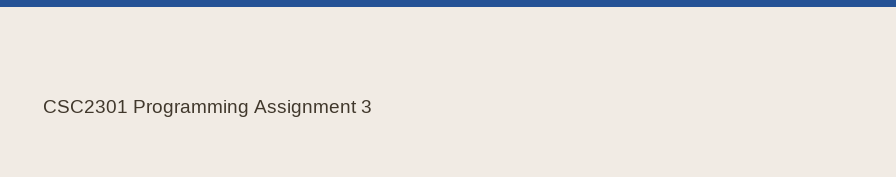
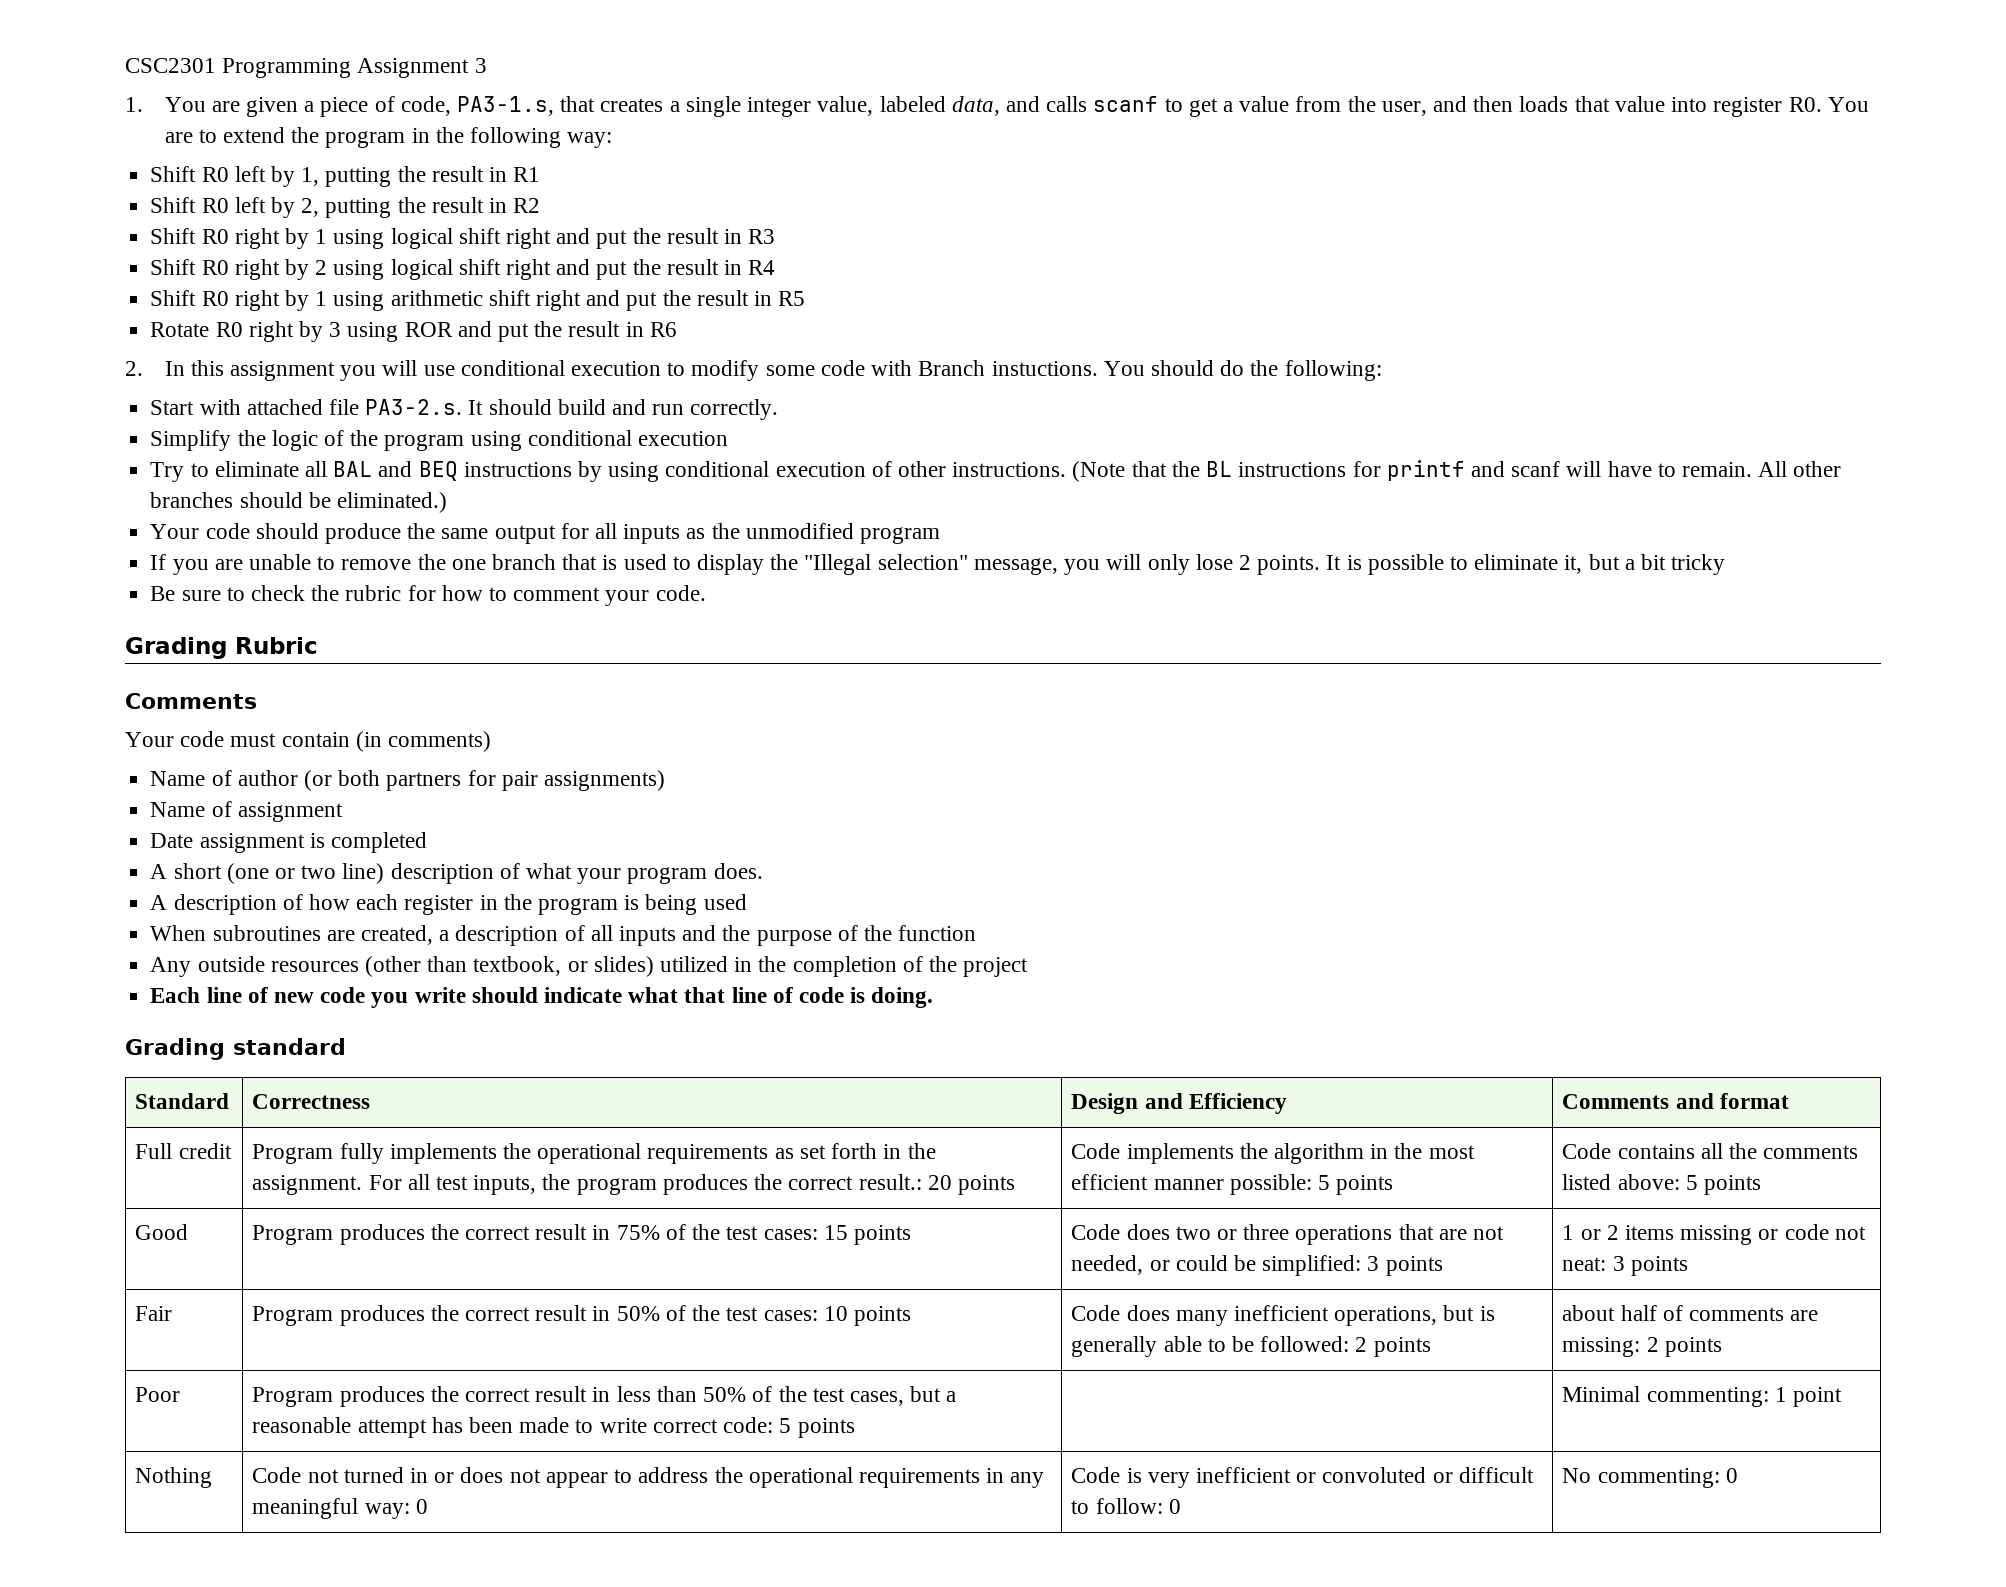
+ 1. You are given a piece of code, PA3-1.s, that creates a single integer value, labeled data, and calls scanf to get a value from the user, and then loads that value into register R0. You are to extend the program in the following way:
+ Shift R0 left by 1, putting the result in R1
+ Shift R0 left by 2, putting the result in R2
+ Shift R0 right by 1 using logical shift right and put the result in R3
+ Shift R0 right by 2 using logical shift right and put the result in R4
+ Shift R0 right by 1 using arithmetic shift right and put the result in R5
+ Rotate R0 right by 3 using ROR and put the result in R6
+ 2. In this assignment you will use conditional execution to modify some code with Branch instuctions. You should do the following:
+ Start with attached file PA3-2.s. It should build and run correctly.
+ Simplify the logic of the program using conditional execution
+ Try to eliminate all BAL and BEQ instructions by using conditional execution of other instructions. (Note that the BL instructions for printf and scanf will have to remain. All other branches should be eliminated.)
+ Your code should produce the same output for all inputs as the unmodified program
+ If you are unable to remove the one branch that is used to display the "Illegal selection" message, you will only lose 2 points. It is possible to eliminate it, but a bit tricky
+ Be sure to check the rubric for how to comment your code.
+ Grading Rubric
+ Comments
+ Your code must contain (in comments)
+ Name of author (or both partners for pair assignments)
+ Name of assignment
+ Date assignment is completed
+ A short (one or two line) description of what your program does.
+ A description of how each register in the program is being used
+ When subroutines are created, a description of all inputs and the purpose of the function
+ Any outside resources (other than textbook, or slides) utilized in the completion of the project
+ Each line of new code you write should indicate what that line of code is doing.
+ Grading standard
+ Standard | Correctness | Design and Efficiency | Comments and format
+ Full credit | Program fully implements the operational requirements as set forth in the assignment. For all test inputs, the program produces the correct result.: 20 points | Code implements the algorithm in the most efficient manner possible: 5 points | Code contains all the comments listed above: 5 points
+ Good | Program produces the correct result in 75% of the test cases: 15 points | Code does two or three operations that are not needed, or could be simplified: 3 points | 1 or 2 items missing or code not neat: 3 points
+ Fair | Program produces the correct result in 50% of the test cases: 10 points | Code does many inefficient operations, but is generally able to be followed: 2 points | about half of comments are missing: 2 points
+ Poor | Program produces the correct result in less than 50% of the test cases, but a reasonable attempt has been made to write correct code: 5 points | | Minimal commenting: 1 point
+ Nothing | Code not turned in or does not appear to address the operational requirements in any meaningful way: 0 | Code is very inefficient or convoluted or difficult to follow: 0 | No commenting: 0

